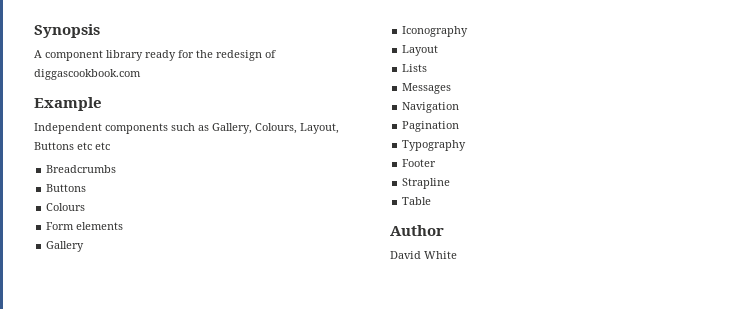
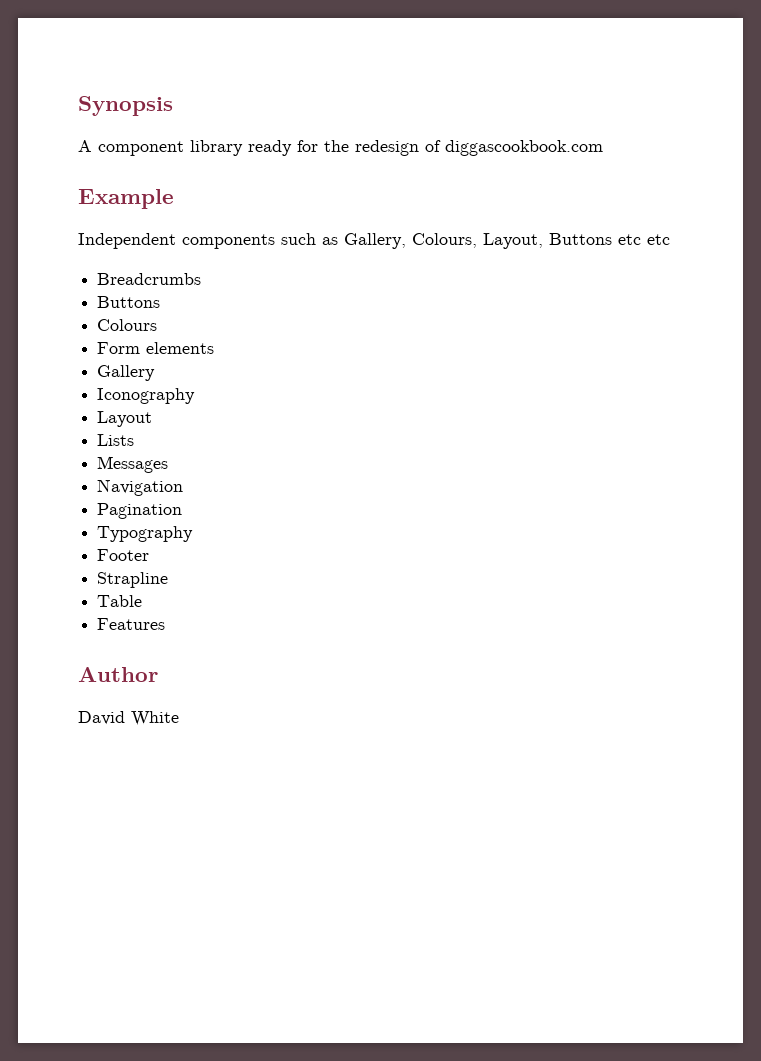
+ Features

